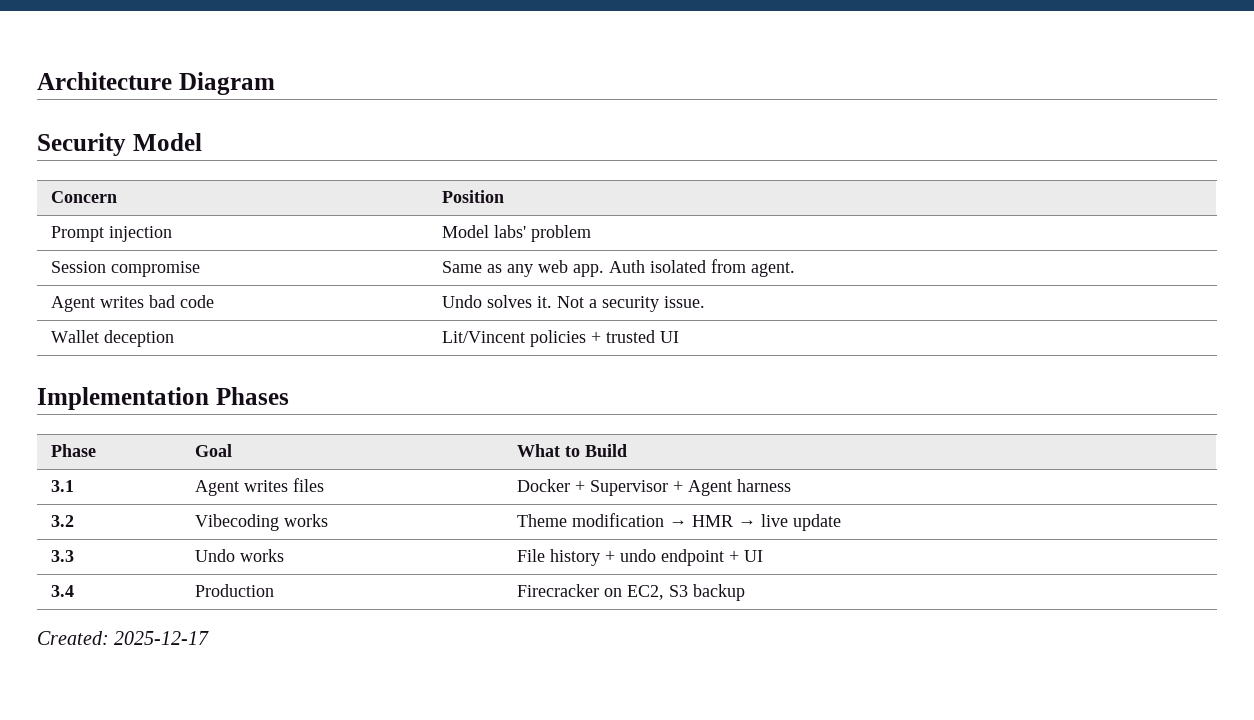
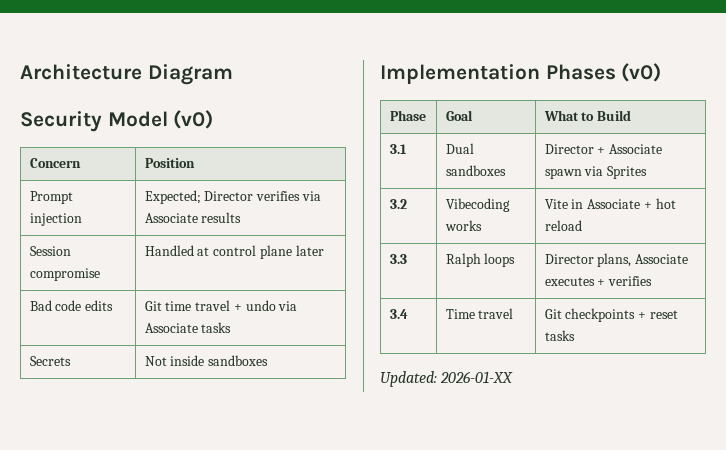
- Security Model
+ Security Model (v0)
- Prompt injection | Model labs' problem
- Session compromise | Same as any web app. Auth isolated from agent.
- Agent writes bad code | Undo solves it. Not a security issue.
- Wallet deception | Lit/Vincent policies + trusted UI
+ Prompt injection | Expected; Director verifies via Associate results
+ Session compromise | Handled at control plane later
+ Bad code edits | Git time travel + undo via Associate tasks
+ Secrets | Not inside sandboxes
- Implementation Phases
+ Implementation Phases (v0)
- 3.1 | Agent writes files | Docker + Supervisor + Agent harness
- 3.2 | Vibecoding works | Theme modification → HMR → live update
- 3.3 | Undo works | File history + undo endpoint + UI
- 3.4 | Production | Firecracker on EC2, S3 backup
- Created: 2025-12-17
+ 3.1 | Dual sandboxes | Director + Associate spawn via Sprites
+ 3.2 | Vibecoding works | Vite in Associate + hot reload
+ 3.3 | Ralph loops | Director plans, Associate executes + verifies
+ 3.4 | Time travel | Git checkpoints + reset tasks
+ Updated: 2026-01-XX

